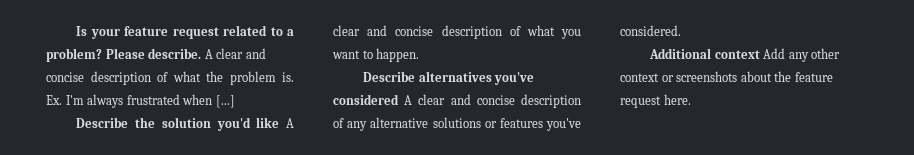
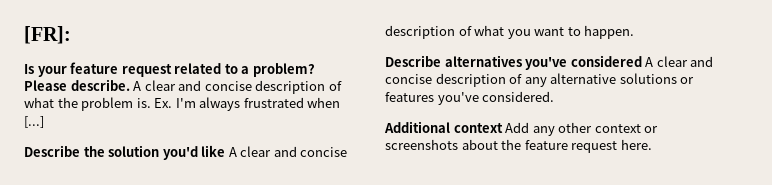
+ [FR]:

